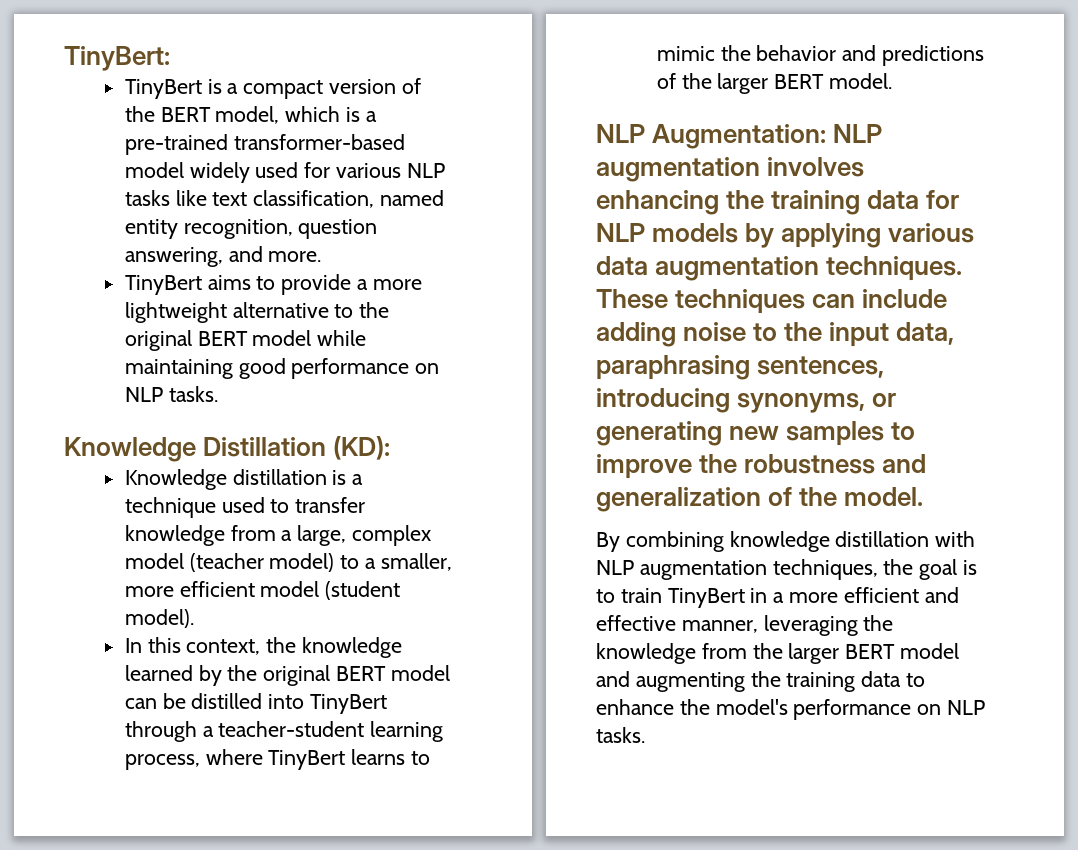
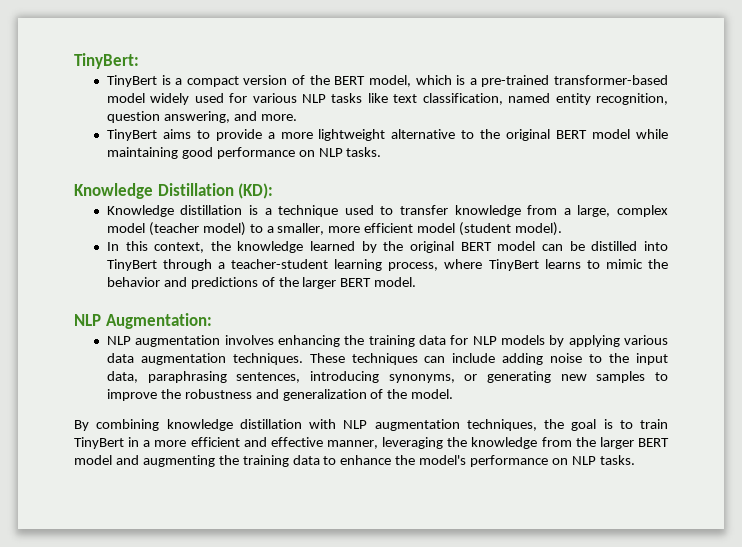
- NLP Augmentation: NLP augmentation involves enhancing the training data for NLP models by applying various data augmentation techniques.
+ NLP Augmentation:
+ NLP augmentation involves enhancing the training data for NLP models by applying various data augmentation techniques.

